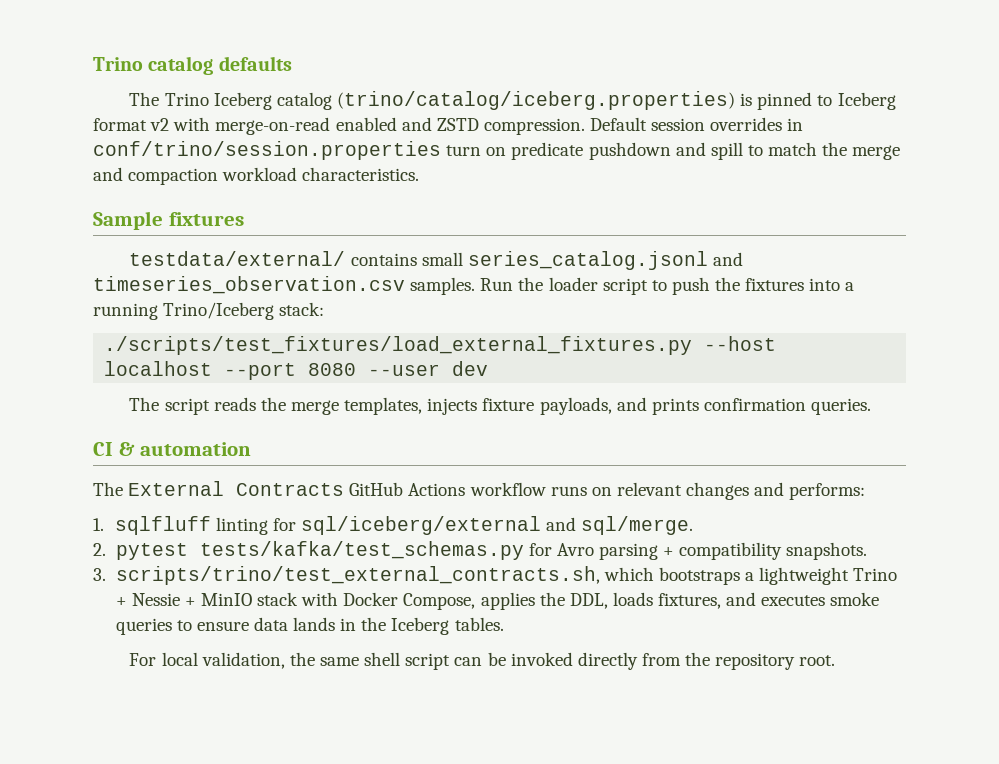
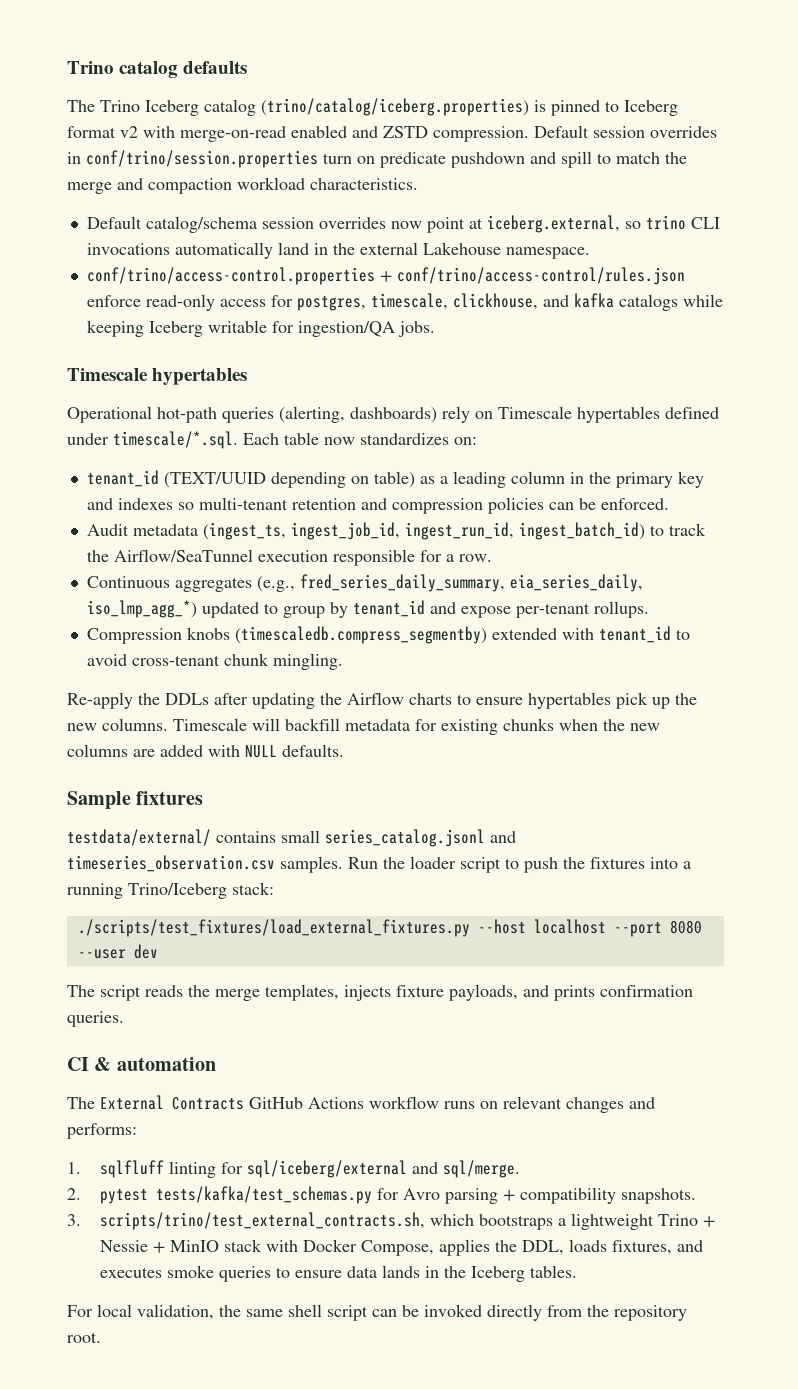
+ Default catalog/schema session overrides now point at iceberg.external, so trino CLI invocations automatically land in the external Lakehouse namespace.
+ conf/trino/access-control.properties + conf/trino/access-control/rules.json enforce read-only access for postgres, timescale, clickhouse, and kafka catalogs while keeping Iceberg writable for ingestion/QA jobs.
+ Timescale hypertables
+ Operational hot-path queries (alerting, dashboards) rely on Timescale hypertables defined under timescale/*.sql. Each table now standardizes on:
+ tenant_id (TEXT/UUID depending on table) as a leading column in the primary key and indexes so multi-tenant retention and compression policies can be enforced.
+ Audit metadata (ingest_ts, ingest_job_id, ingest_run_id, ingest_batch_id) to track the Airflow/SeaTunnel execution responsible for a row.
+ Continuous aggregates (e.g., fred_series_daily_summary, eia_series_daily, iso_lmp_agg_*) updated to group by tenant_id and expose per-tenant rollups.
+ Compression knobs (timescaledb.compress_segmentby) extended with tenant_id to avoid cross-tenant chunk mingling.
+ Re-apply the DDLs after updating the Airflow charts to ensure hypertables pick up the new columns. Timescale will backfill metadata for existing chunks when the new columns are added with NULL defaults.

